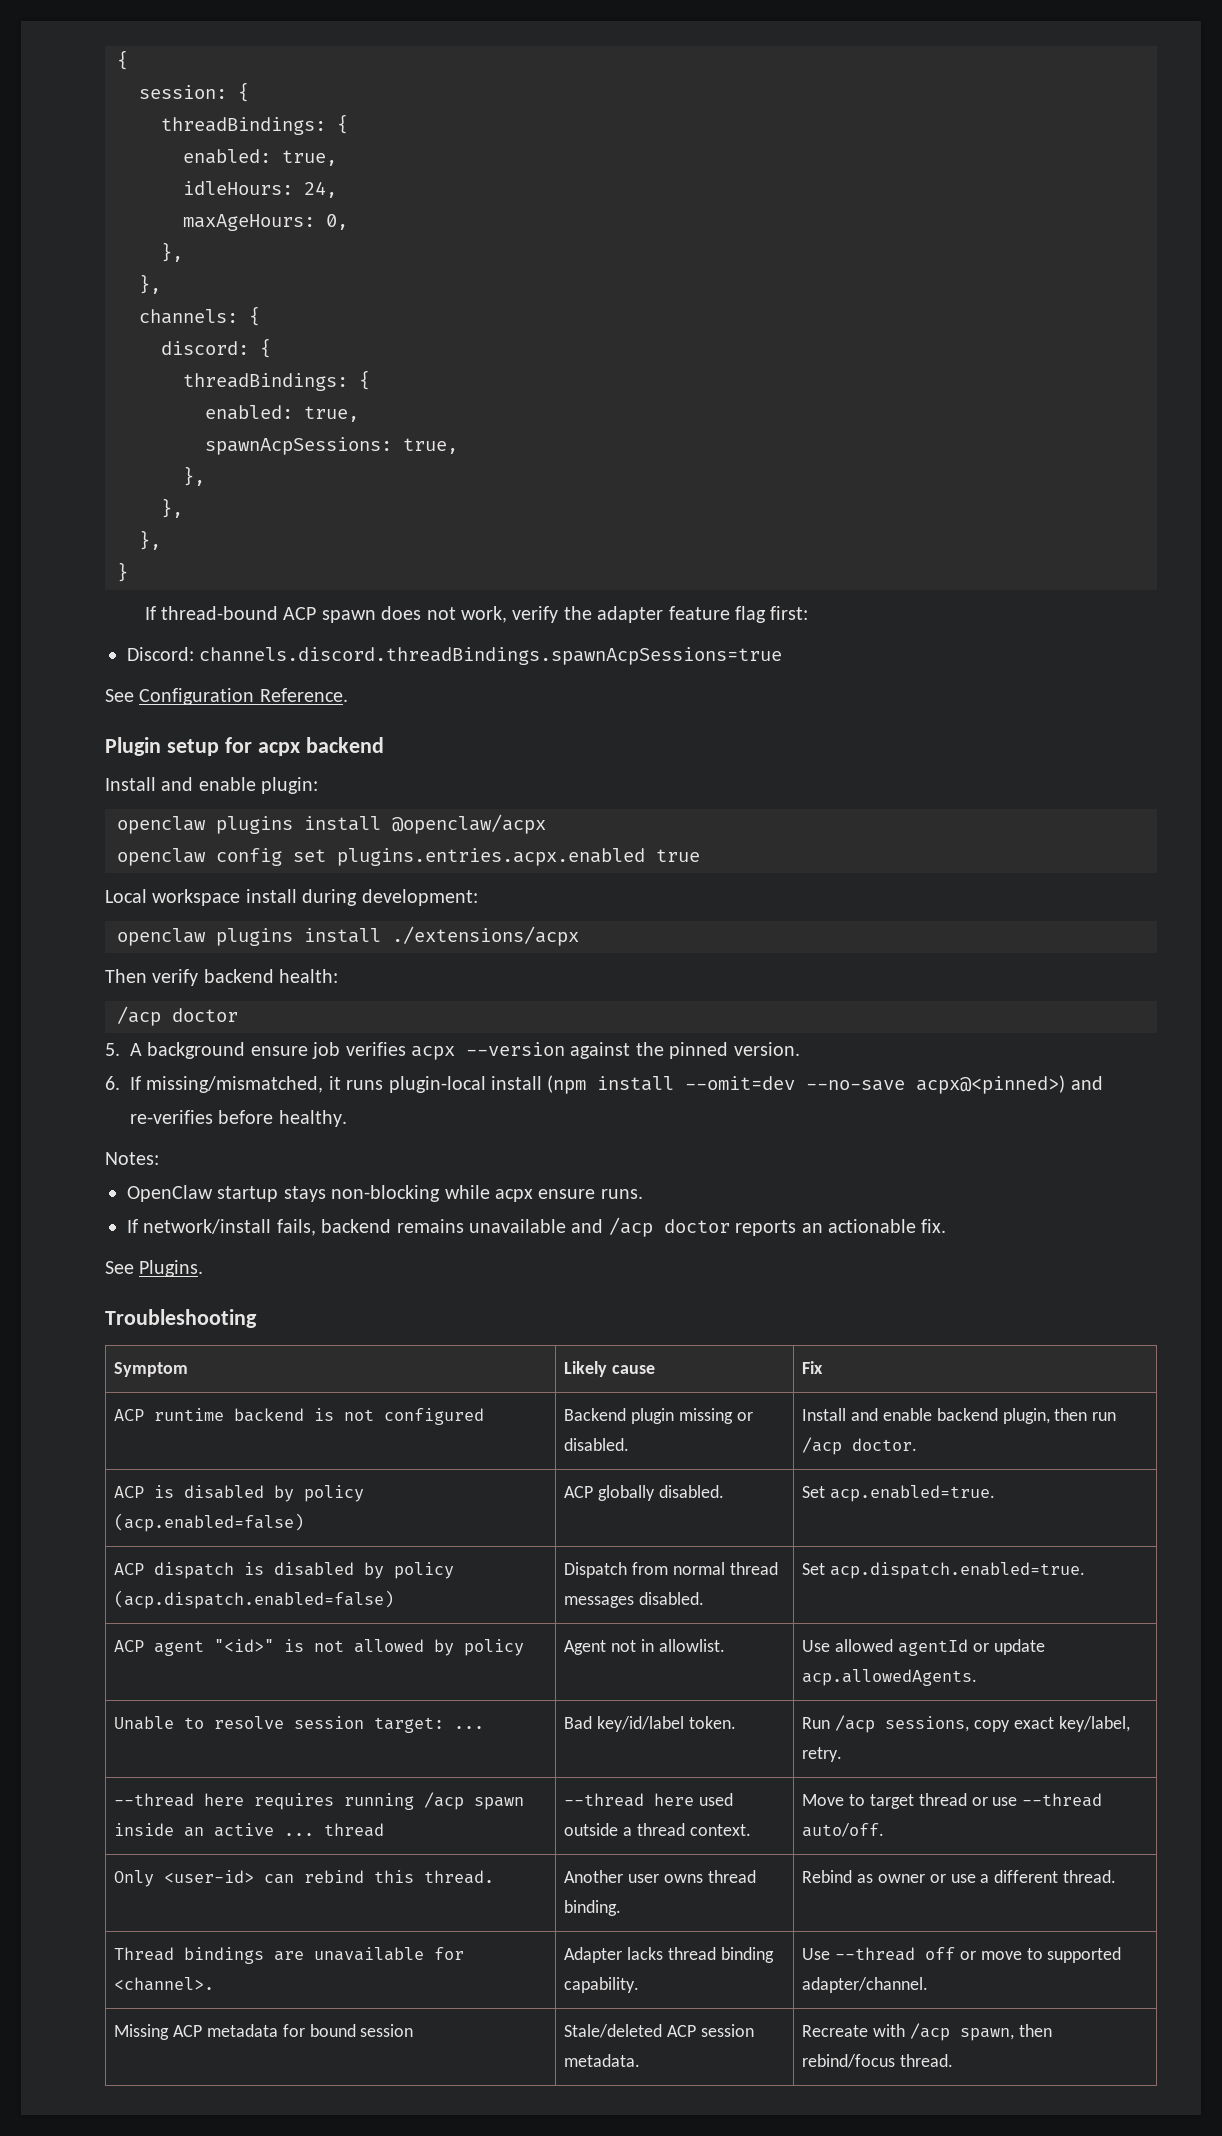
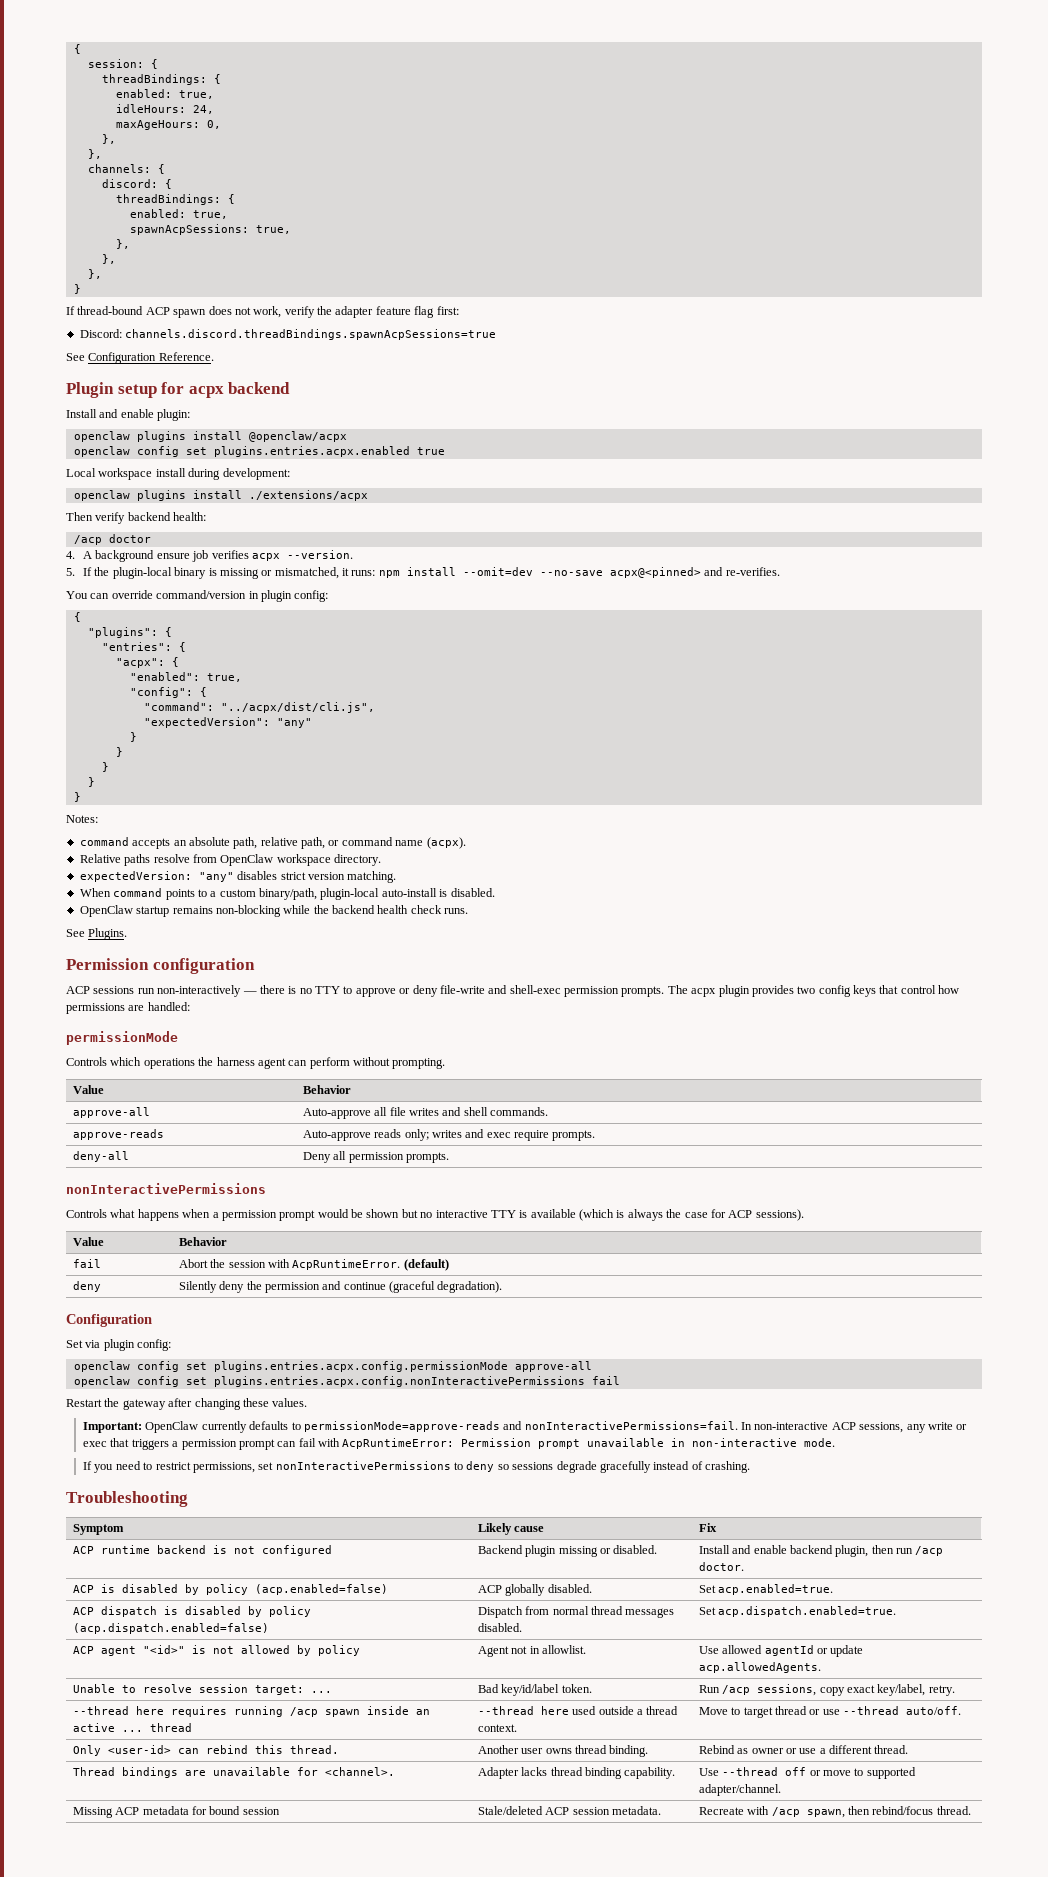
- 5. A background ensure job verifies acpx --version against the pinned version.
- 6. If missing/mismatched, it runs plugin-local install (npm install --omit=dev --no-save acpx@<pinned>) and re-verifies before healthy.
+ 4. A background ensure job verifies acpx --version.
+ 5. If the plugin-local binary is missing or mismatched, it runs: npm install --omit=dev --no-save acpx@<pinned> and re-verifies.
+ You can override command/version in plugin config:
+ {
+ "plugins": {
+ "entries": {
+ "acpx": {
+ "enabled": true,
+ "config": {
+ "command": "../acpx/dist/cli.js",
+ "expectedVersion": "any"
+ }
+ }
+ }
+ }
+ }
  Notes:
+ command accepts an absolute path, relative path, or command name (acpx).
+ Relative paths resolve from OpenClaw workspace directory.
+ expectedVersion: "any" disables strict version matching.
+ When command points to a custom binary/path, plugin-local auto-install is disabled.
- OpenClaw startup stays non-blocking while acpx ensure runs.
- If network/install fails, backend remains unavailable and /acp doctor reports an actionable fix.
+ OpenClaw startup remains non-blocking while the backend health check runs.
  See Plugins.
+ Permission configuration
+ ACP sessions run non-interactively — there is no TTY to approve or deny file-write and shell-exec permission prompts. The acpx plugin provides two config keys that control how permissions are handled:
+ permissionMode
+ Controls which operations the harness agent can perform without prompting.
+ Value | Behavior
+ approve-all | Auto-approve all file writes and shell commands.
+ approve-reads | Auto-approve reads only; writes and exec require prompts.
+ deny-all | Deny all permission prompts.
+ nonInteractivePermissions
+ Controls what happens when a permission prompt would be shown but no interactive TTY is available (which is always the case for ACP sessions).
+ Value | Behavior
+ fail | Abort the session with AcpRuntimeError. (default)
+ deny | Silently deny the permission and continue (graceful degradation).
+ Configuration
+ Set via plugin config:
+ openclaw config set plugins.entries.acpx.config.permissionMode approve-all
+ openclaw config set plugins.entries.acpx.config.nonInteractivePermissions fail
+ Restart the gateway after changing these values.
+ Important: OpenClaw currently defaults to permissionMode=approve-reads and nonInteractivePermissions=fail. In non-interactive ACP sessions, any write or exec that triggers a permission prompt can fail with AcpRuntimeError: Permission prompt unavailable in non-interactive mode.
+ If you need to restrict permissions, set nonInteractivePermissions to deny so sessions degrade gracefully instead of crashing.

